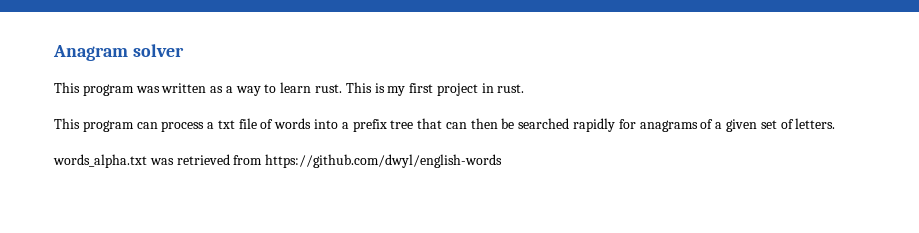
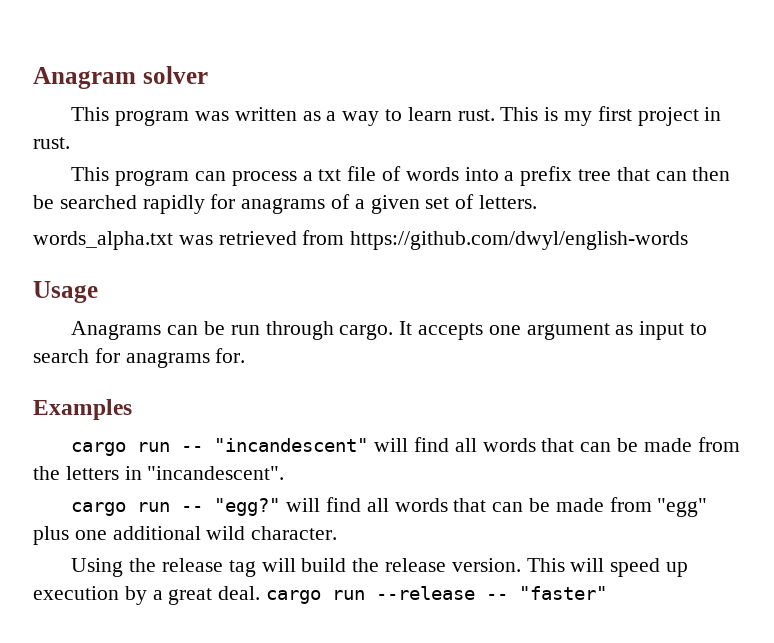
+ Usage
+ Anagrams can be run through cargo. It accepts one argument as input to search for anagrams for.
+ Examples
+ cargo run -- "incandescent" will find all words that can be made from the letters in "incandescent".
+ cargo run -- "egg?" will find all words that can be made from "egg" plus one additional wild character.
+ Using the release tag will build the release version. This will speed up execution by a great deal. cargo run --release -- "faster"

